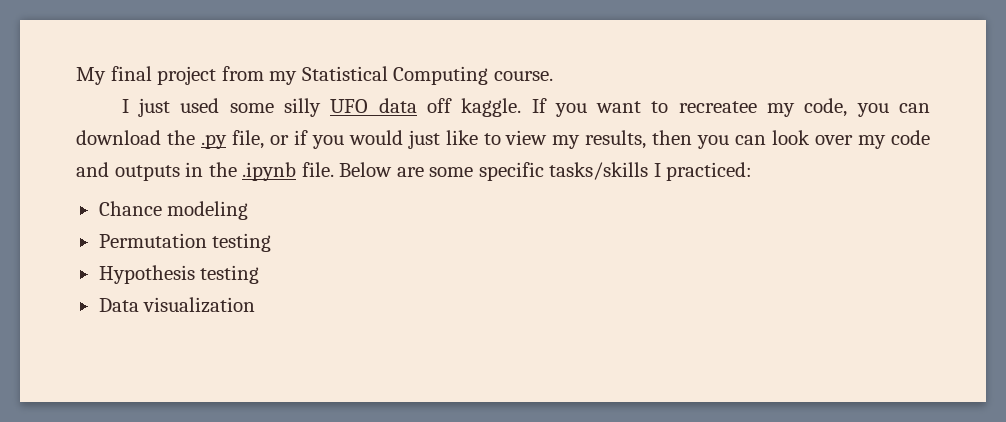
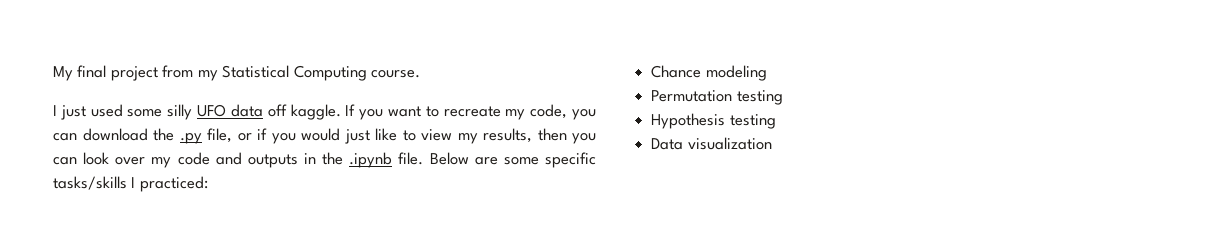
- If you want to recreatee my code, you can download the .py file, or if you would just like to view my results, then you can look over my code and outputs in the .ipynb file.
+ If you want to recreate my code, you can download the .py file, or if you would just like to view my results, then you can look over my code and outputs in the .ipynb file.

